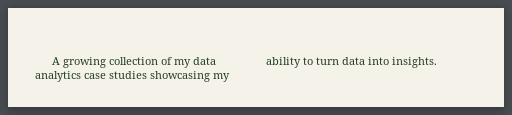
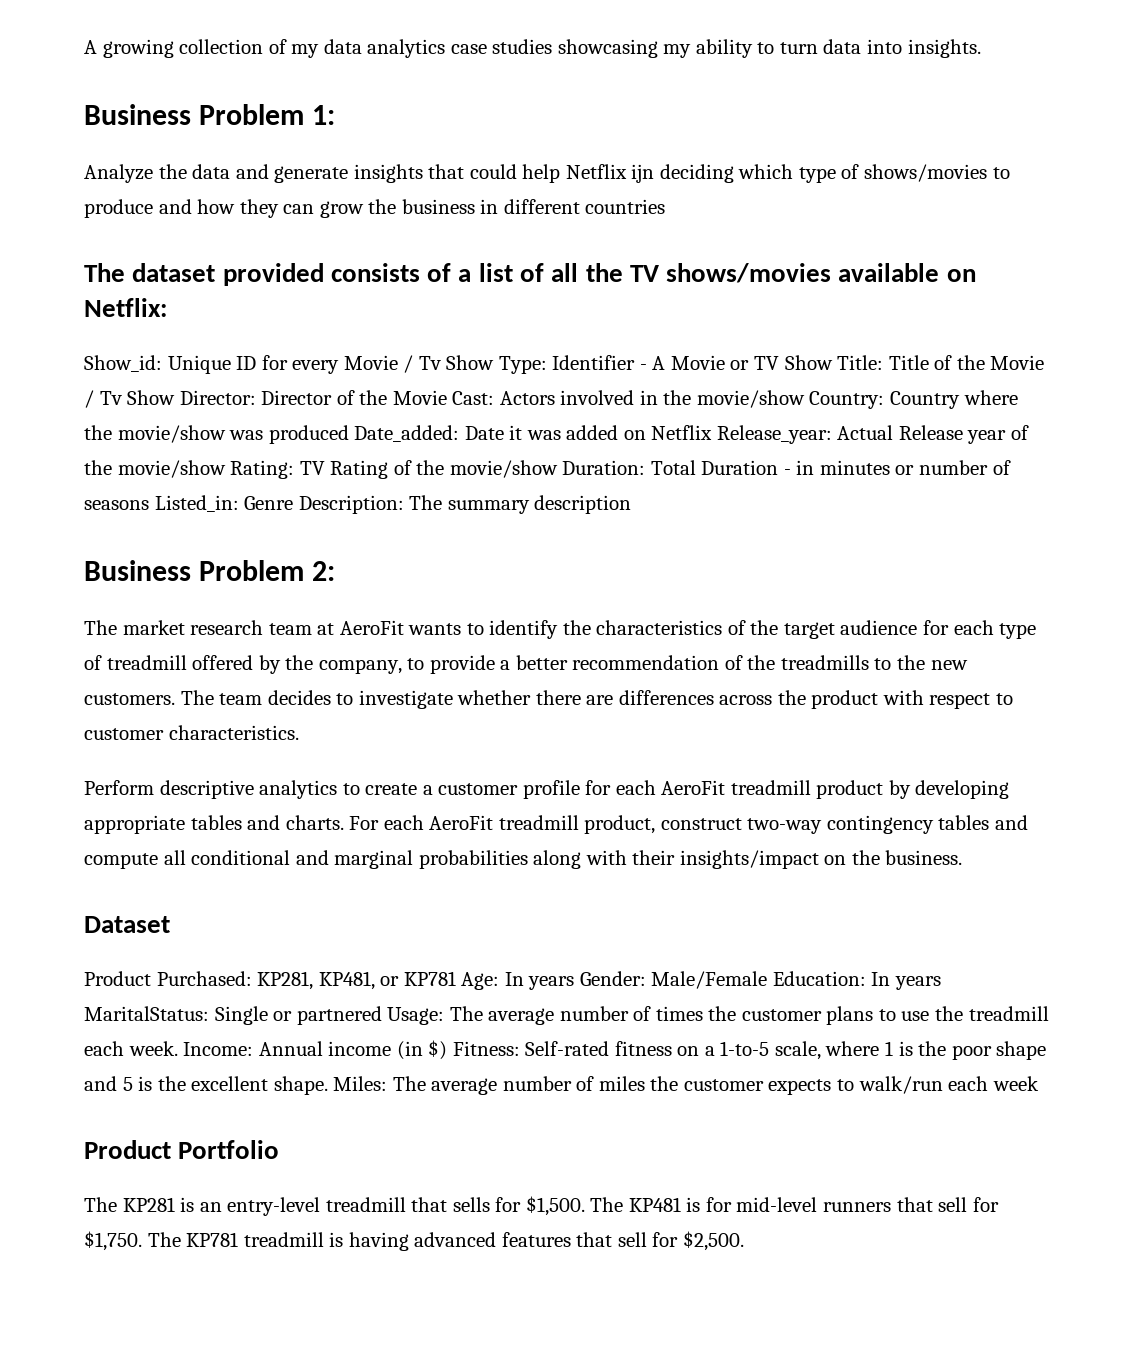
+ Business Problem 1:
+ Analyze the data and generate insights that could help Netflix ijn deciding which type of shows/movies to produce and how they can grow the business in different countries
+ The dataset provided consists of a list of all the TV shows/movies available on Netflix:
+ Show_id: Unique ID for every Movie / Tv Show Type: Identifier - A Movie or TV Show Title: Title of the Movie / Tv Show Director: Director of the Movie Cast: Actors involved in the movie/show Country: Country where the movie/show was produced Date_added: Date it was added on Netflix Release_year: Actual Release year of the movie/show Rating: TV Rating of the movie/show Duration: Total Duration - in minutes or number of seasons Listed_in: Genre Description: The summary description
+ Business Problem 2:
+ The market research team at AeroFit wants to identify the characteristics of the target audience for each type of treadmill offered by the company, to provide a better recommendation of the treadmills to the new customers. The team decides to investigate whether there are differences across the product with respect to customer characteristics.
+ Perform descriptive analytics to create a customer profile for each AeroFit treadmill product by developing appropriate tables and charts. For each AeroFit treadmill product, construct two-way contingency tables and compute all conditional and marginal probabilities along with their insights/impact on the business.
+ Dataset
+ Product Purchased: KP281, KP481, or KP781 Age: In years Gender: Male/Female Education: In years MaritalStatus: Single or partnered Usage: The average number of times the customer plans to use the treadmill each week. Income: Annual income (in $) Fitness: Self-rated fitness on a 1-to-5 scale, where 1 is the poor shape and 5 is the excellent shape. Miles: The average number of miles the customer expects to walk/run each week
+ Product Portfolio
+ The KP281 is an entry-level treadmill that sells for $1,500. The KP481 is for mid-level runners that sell for $1,750. The KP781 treadmill is having advanced features that sell for $2,500.

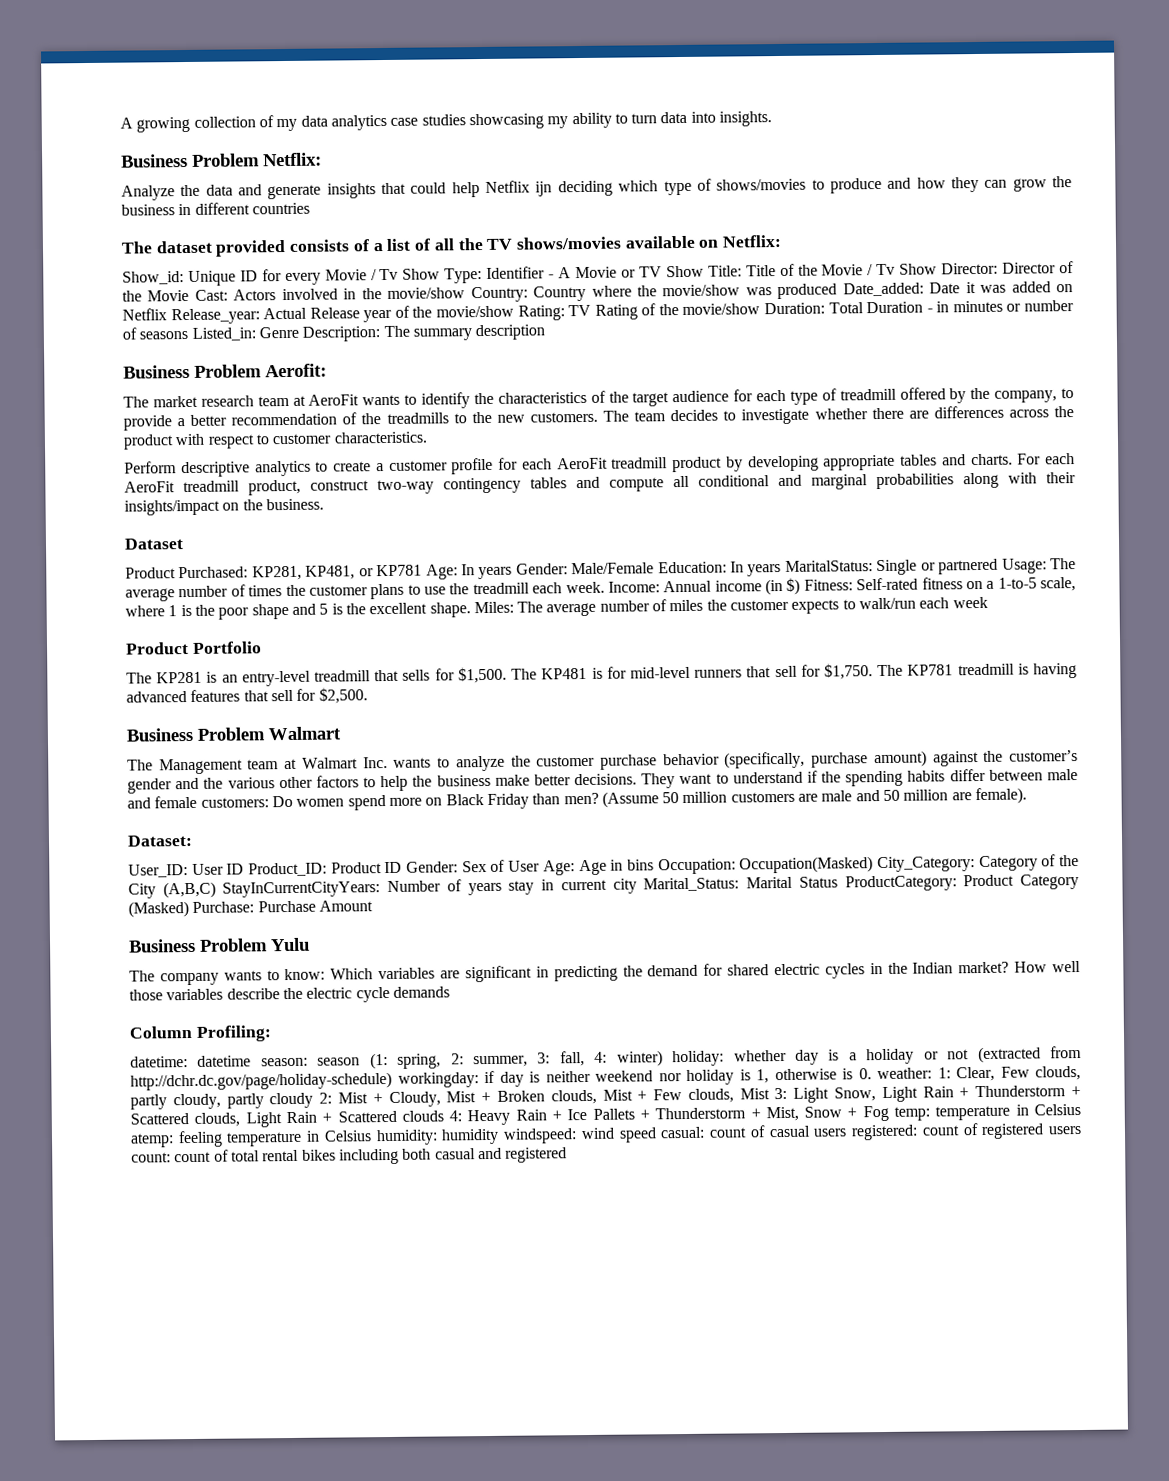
- Business Problem 1:
+ Business Problem Netflix:
- Business Problem 2:
+ Business Problem Aerofit:
+ Business Problem Walmart
+ The Management team at Walmart Inc. wants to analyze the customer purchase behavior (specifically, purchase amount) against the customer’s gender and the various other factors to help the business make better decisions. They want to understand if the spending habits differ between male and female customers: Do women spend more on Black Friday than men? (Assume 50 million customers are male and 50 million are female).
+ Dataset:
+ User_ID: User ID Product_ID: Product ID Gender: Sex of User Age: Age in bins Occupation: Occupation(Masked) City_Category: Category of the City (A,B,C) StayInCurrentCityYears: Number of years stay in current city Marital_Status: Marital Status ProductCategory: Product Category (Masked) Purchase: Purchase Amount
+ Business Problem Yulu
+ The company wants to know: Which variables are significant in predicting the demand for shared electric cycles in the Indian market? How well those variables describe the electric cycle demands
+ Column Profiling:
+ datetime: datetime season: season (1: spring, 2: summer, 3: fall, 4: winter) holiday: whether day is a holiday or not (extracted from http://dchr.dc.gov/page/holiday-schedule) workingday: if day is neither weekend nor holiday is 1, otherwise is 0. weather: 1: Clear, Few clouds, partly cloudy, partly cloudy 2: Mist + Cloudy, Mist + Broken clouds, Mist + Few clouds, Mist 3: Light Snow, Light Rain + Thunderstorm + Scattered clouds, Light Rain + Scattered clouds 4: Heavy Rain + Ice Pallets + Thunderstorm + Mist, Snow + Fog temp: temperature in Celsius atemp: feeling temperature in Celsius humidity: humidity windspeed: wind speed casual: count of casual users registered: count of registered users count: count of total rental bikes including both casual and registered

